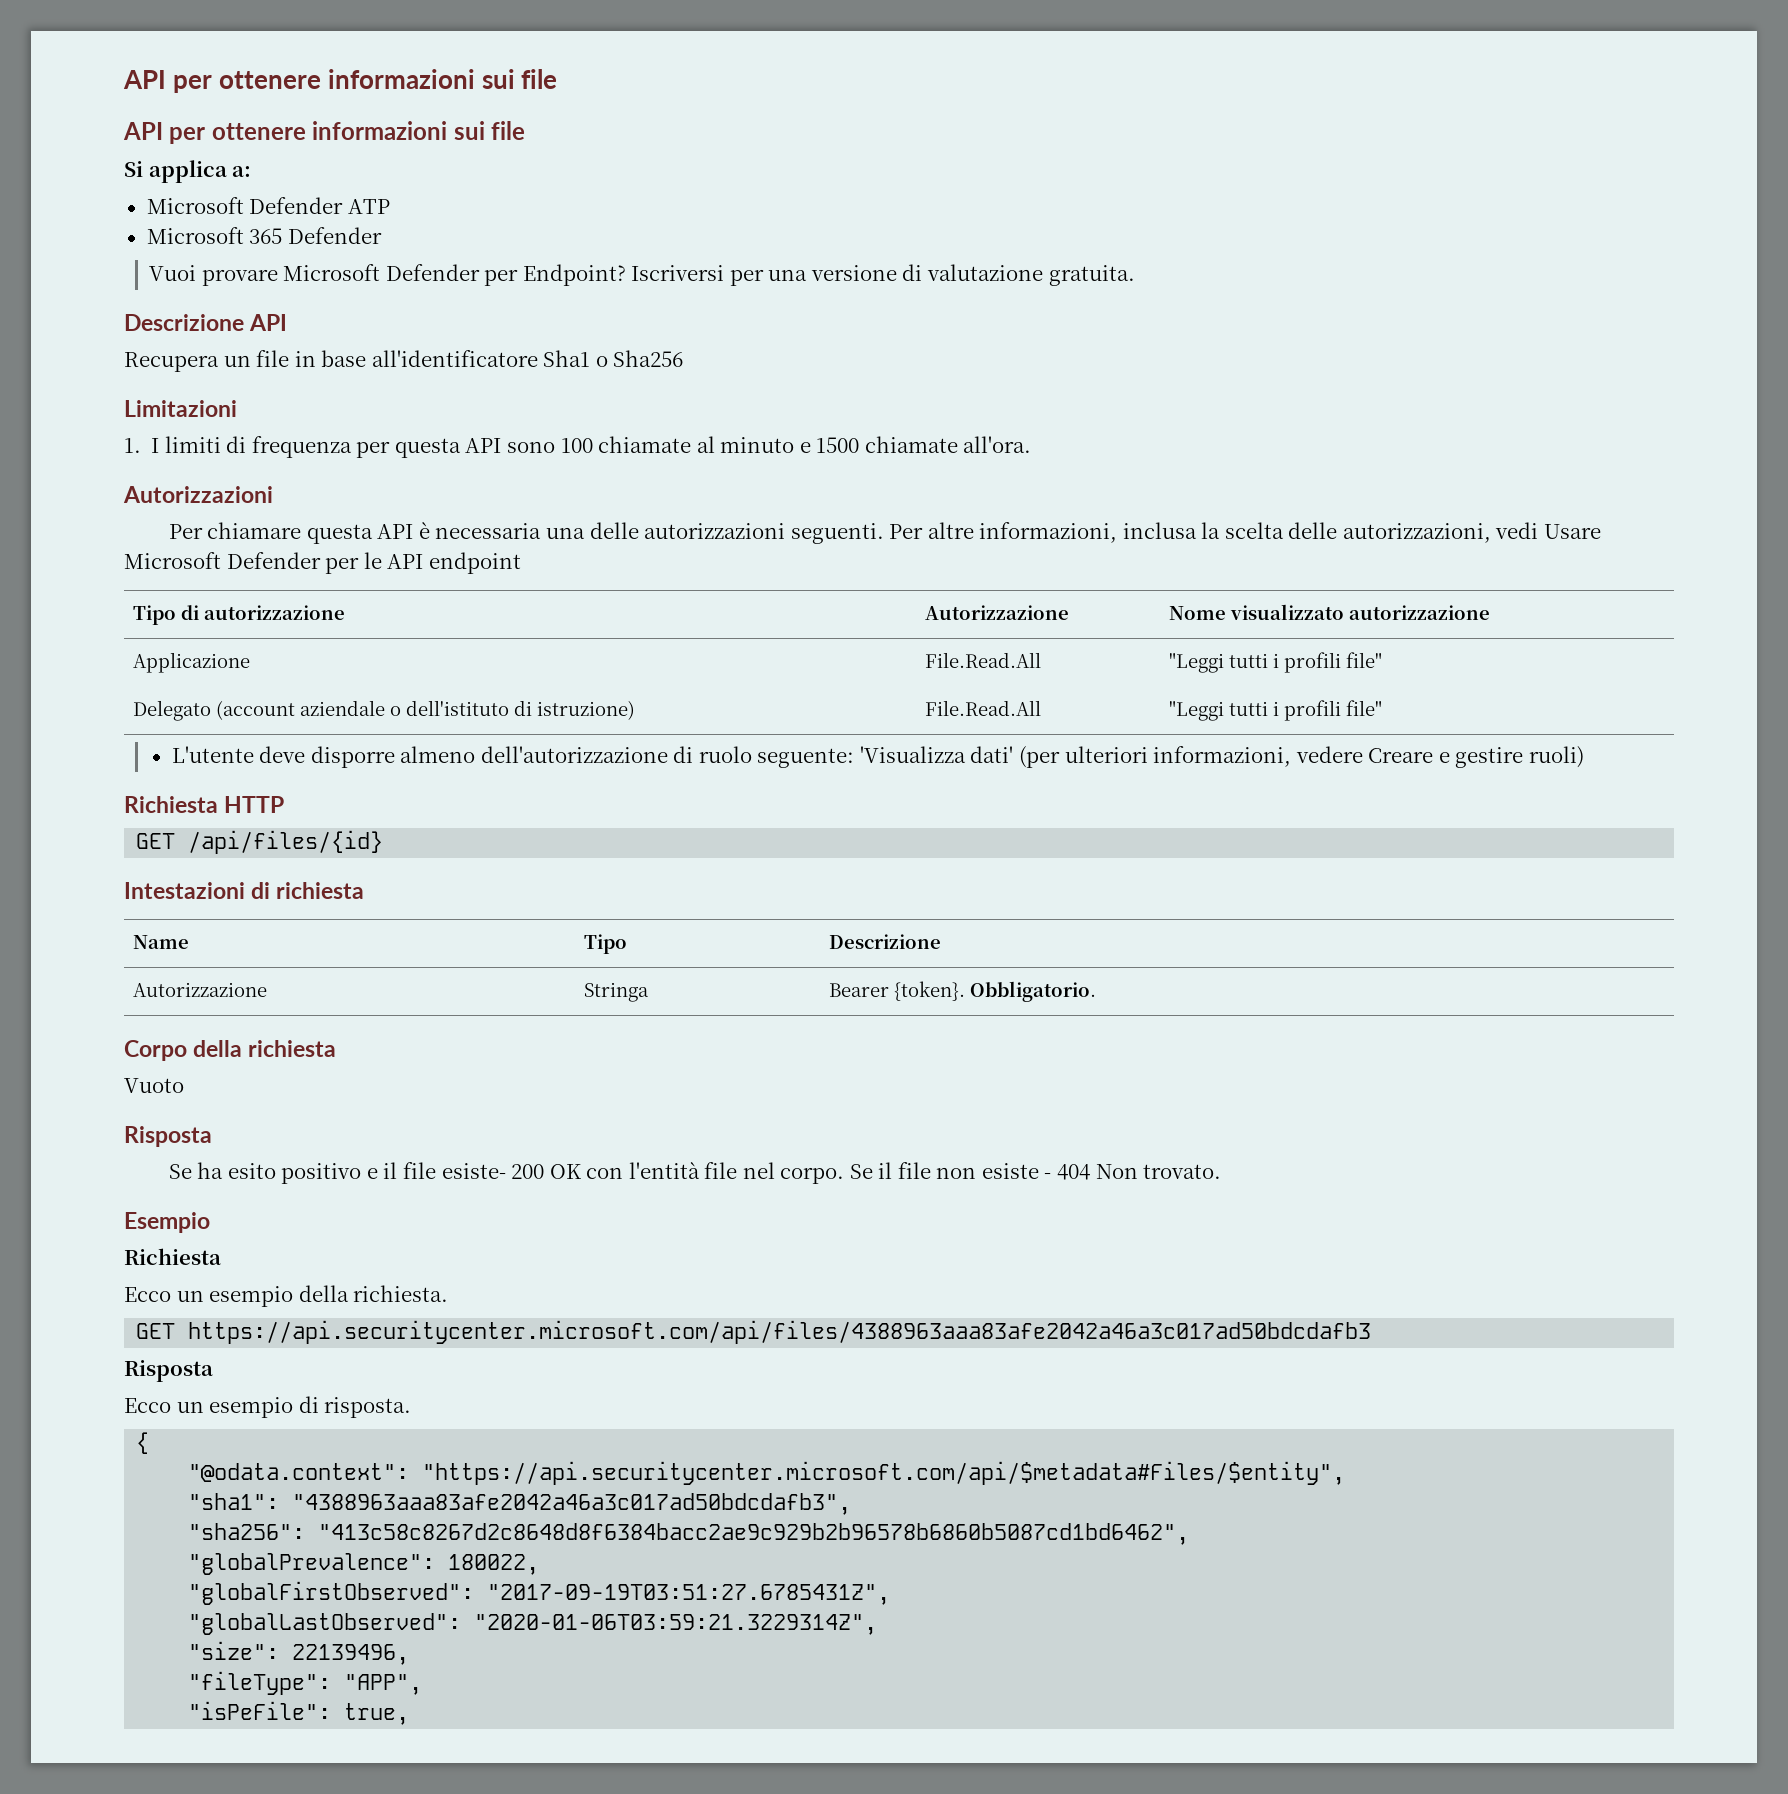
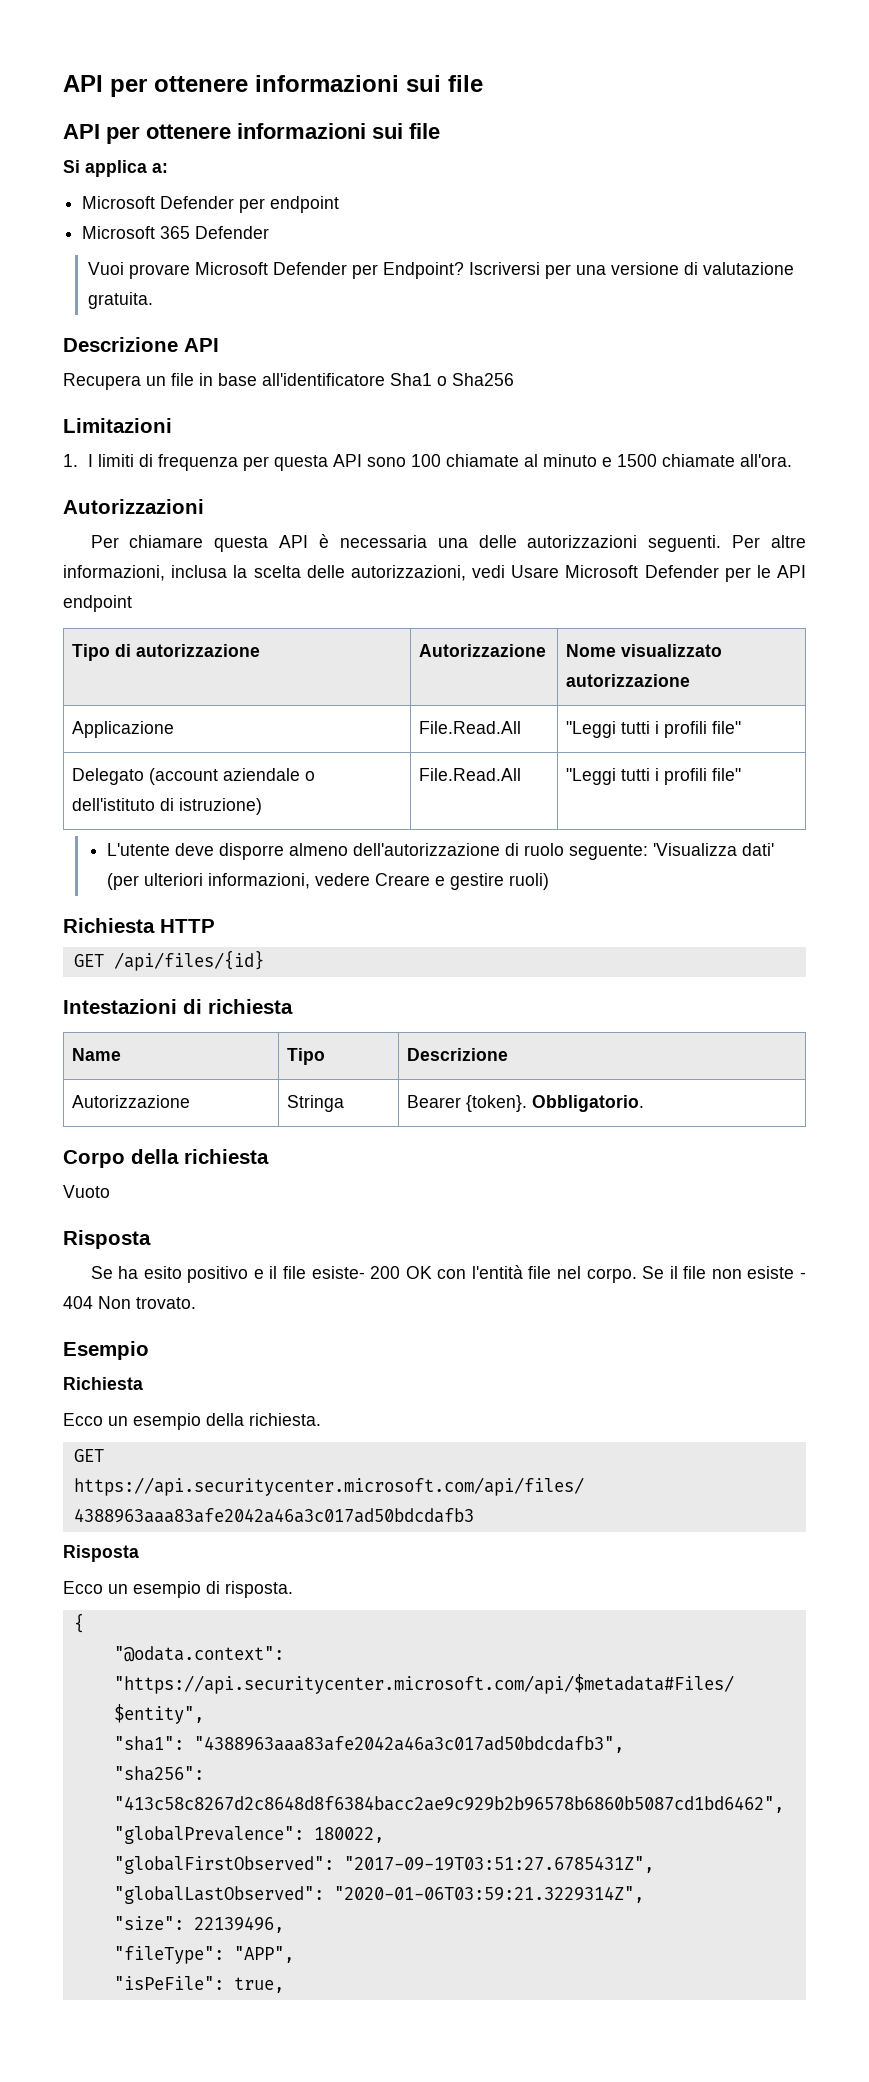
- Microsoft Defender ATP
+ Microsoft Defender per endpoint

